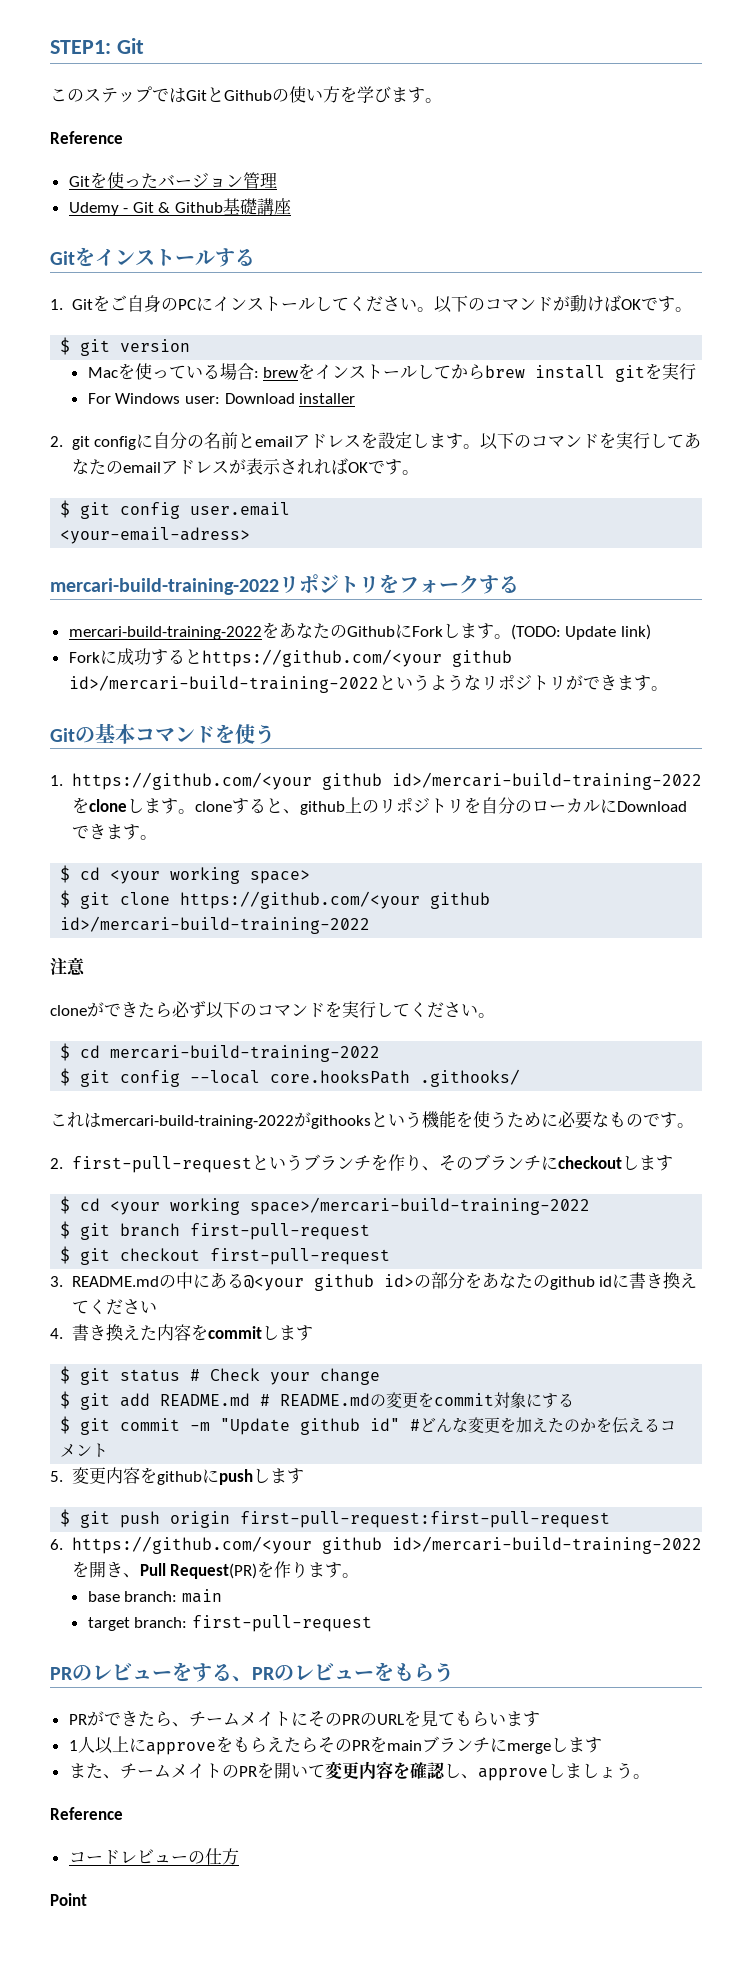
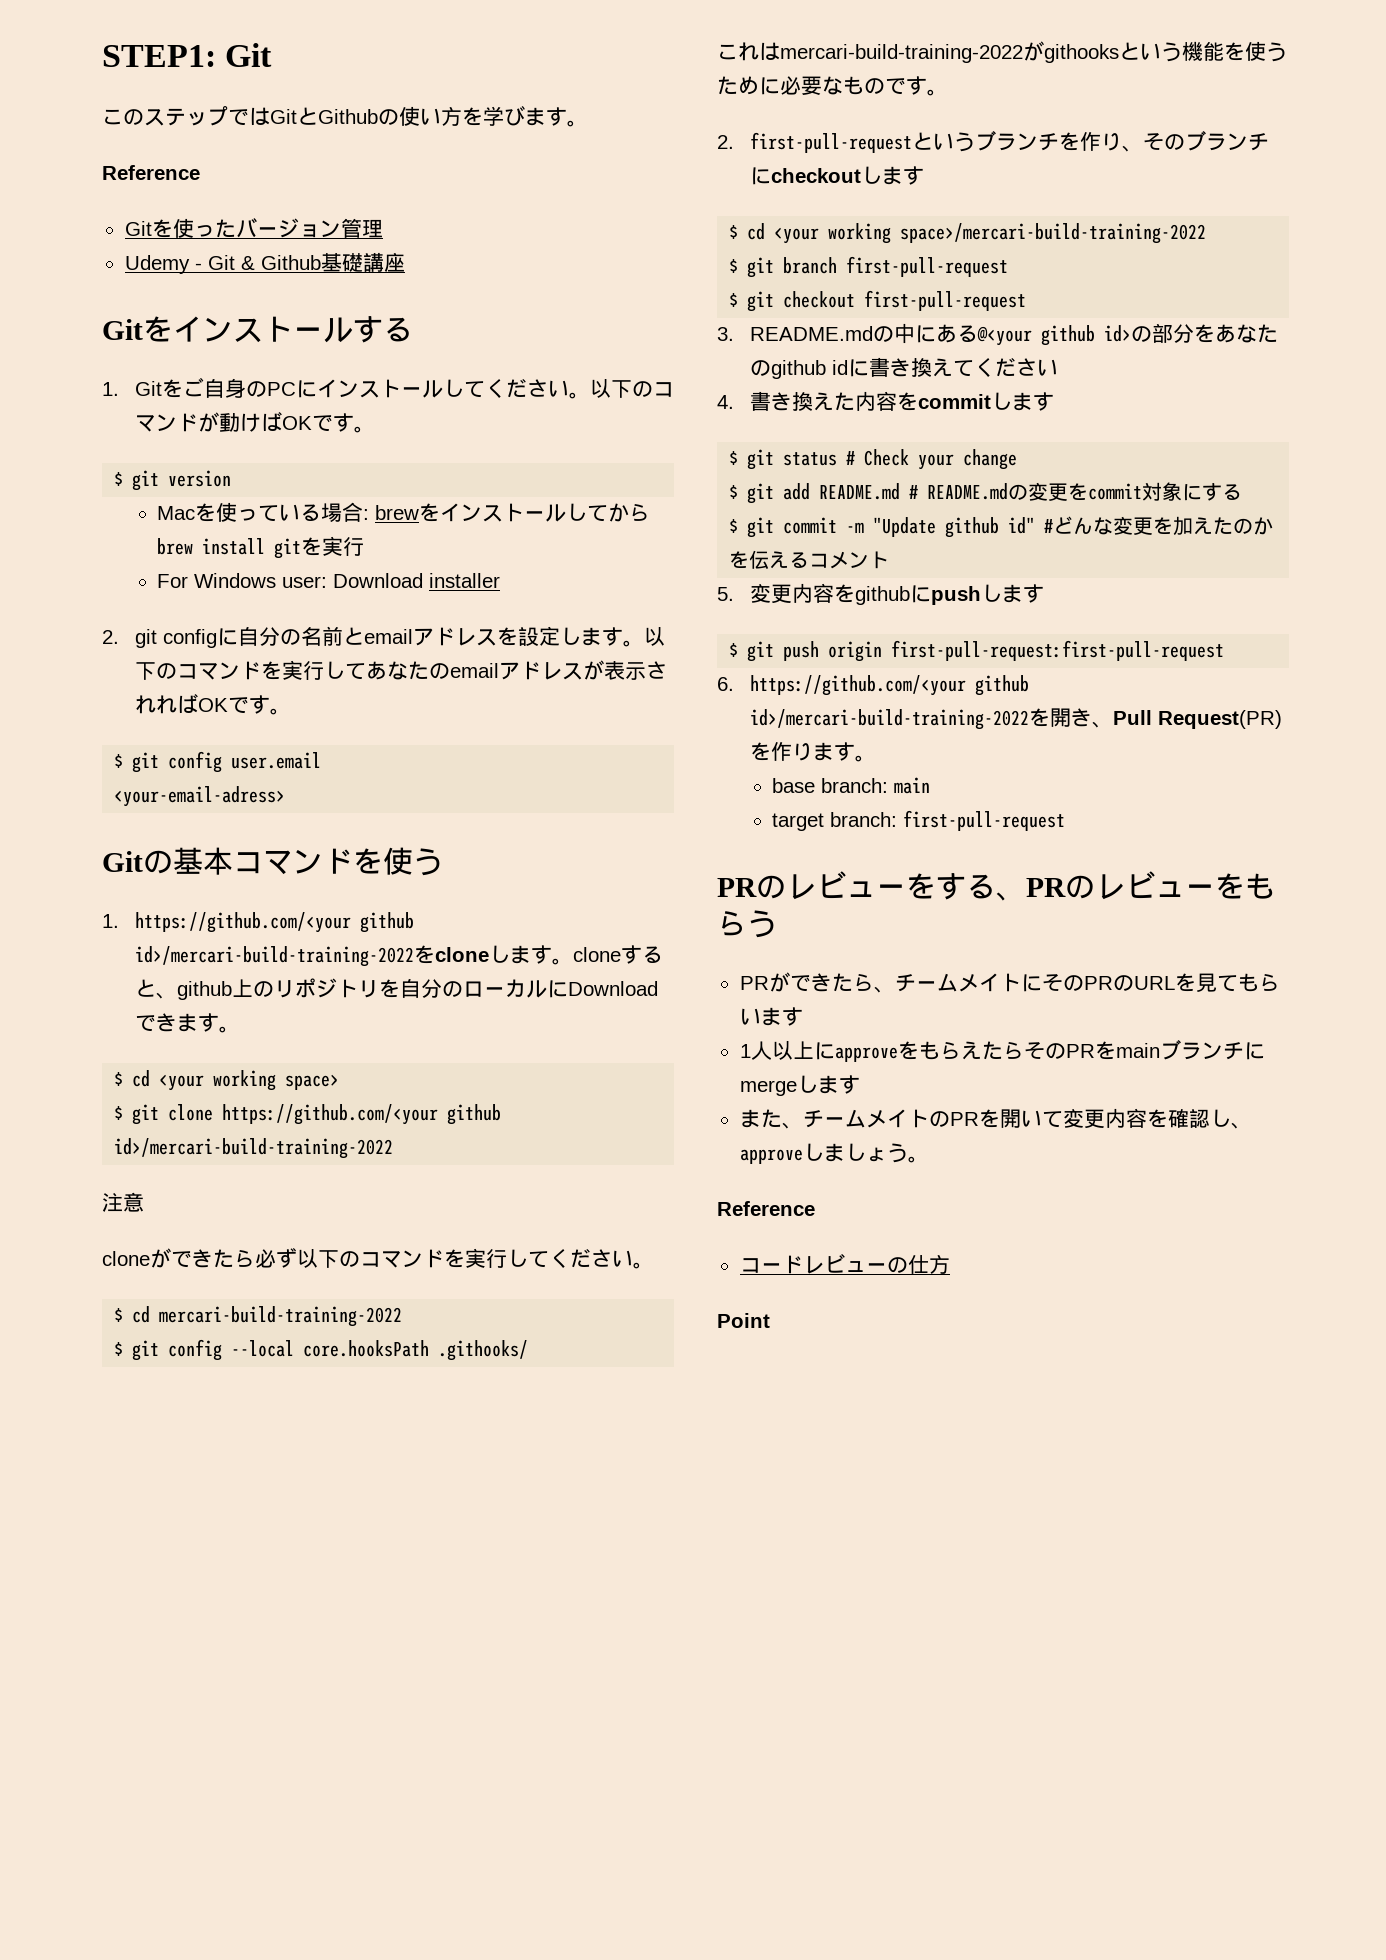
- mercari-build-training-2022リポジトリをフォークする
- mercari-build-training-2022をあなたのGithubにForkします。(TODO: Update link)
- Forkに成功するとhttps://github.com/<your github id>/mercari-build-training-2022というようなリポジトリができます。

